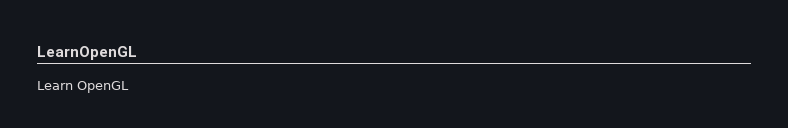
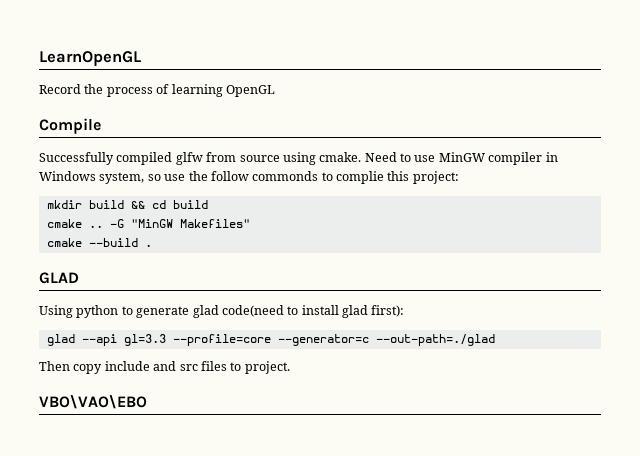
- Learn OpenGL
+ Record the process of learning OpenGL
+ Compile
+ Successfully compiled glfw from source using cmake. Need to use MinGW compiler in Windows system, so use the follow commonds to complie this project:
+ mkdir build && cd build
+ cmake .. -G "MinGW Makefiles"
+ cmake --build .
+ GLAD
+ Using python to generate glad code(need to install glad first):
+ glad --api gl=3.3 --profile=core --generator=c --out-path=./glad
+ Then copy include and src files to project.
+ VBO\VAO\EBO

